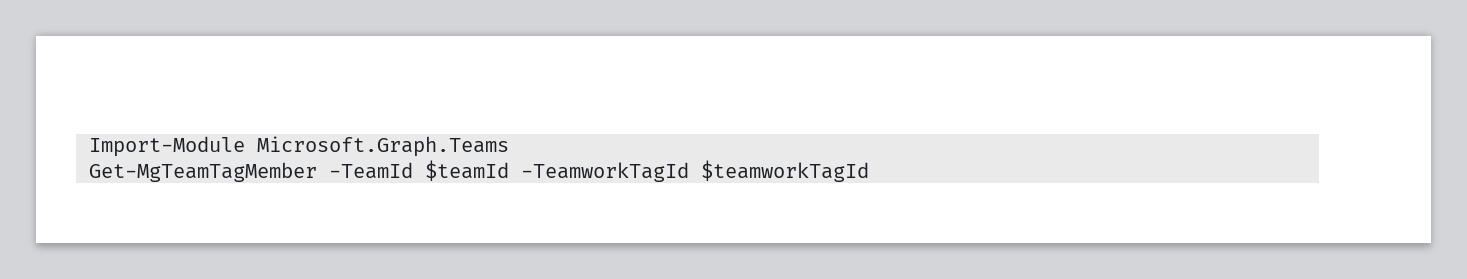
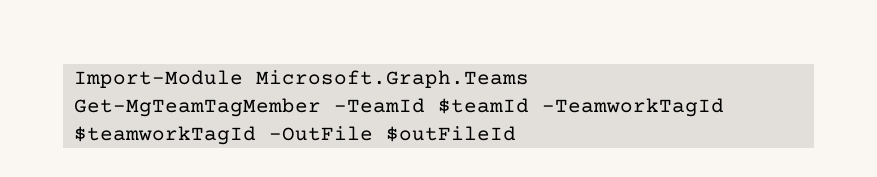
- Get-MgTeamTagMember -TeamId $teamId -TeamworkTagId $teamworkTagId
+ Get-MgTeamTagMember -TeamId $teamId -TeamworkTagId $teamworkTagId -OutFile $outFileId

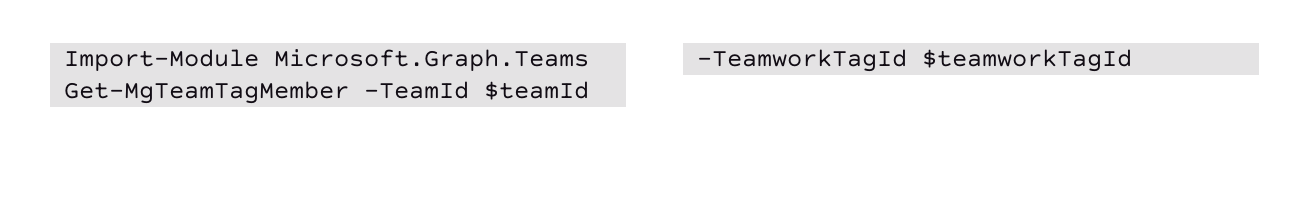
- Get-MgTeamTagMember -TeamId $teamId -TeamworkTagId $teamworkTagId -OutFile $outFileId
+ Get-MgTeamTagMember -TeamId $teamId -TeamworkTagId $teamworkTagId

